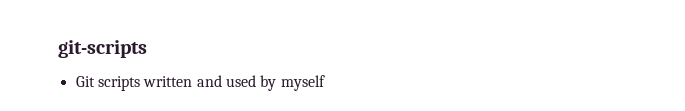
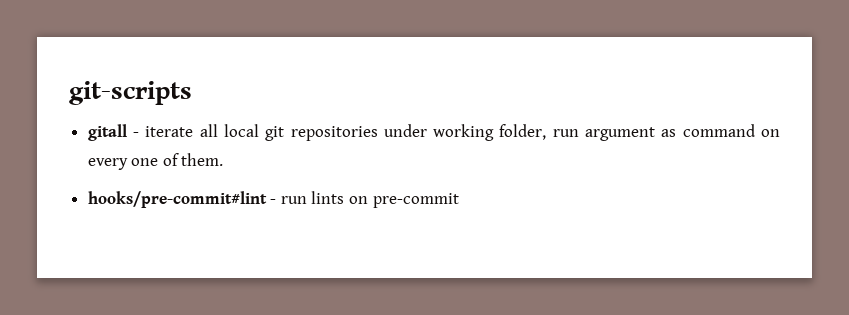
- Git scripts written and used by myself
+ gitall - iterate all local git repositories under working folder, run argument as command on every one of them.
+ hooks/pre-commit#lint - run lints on pre-commit

